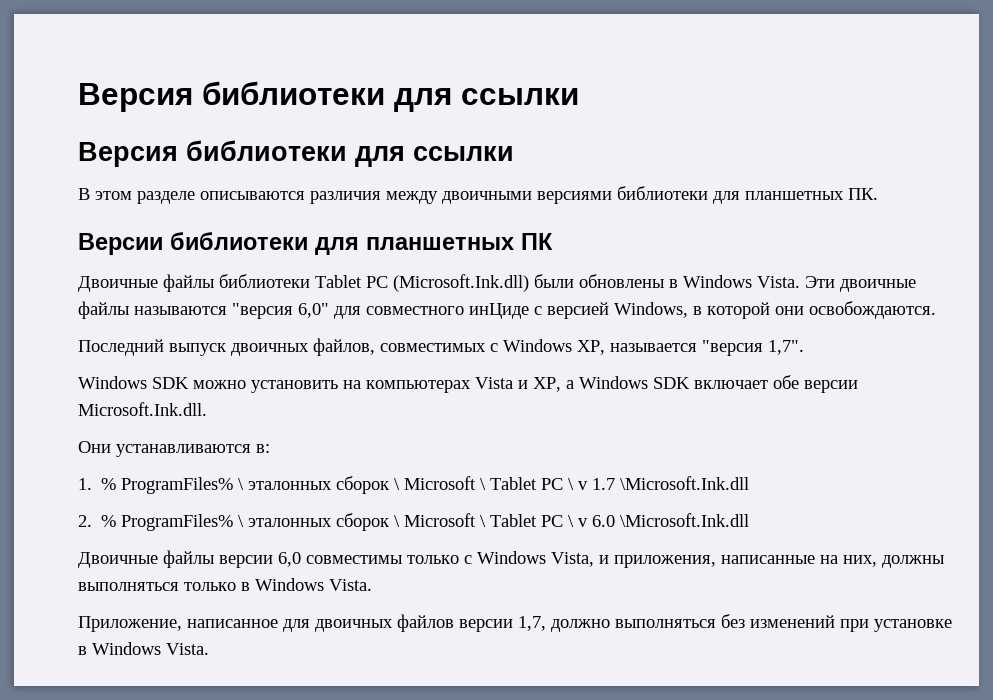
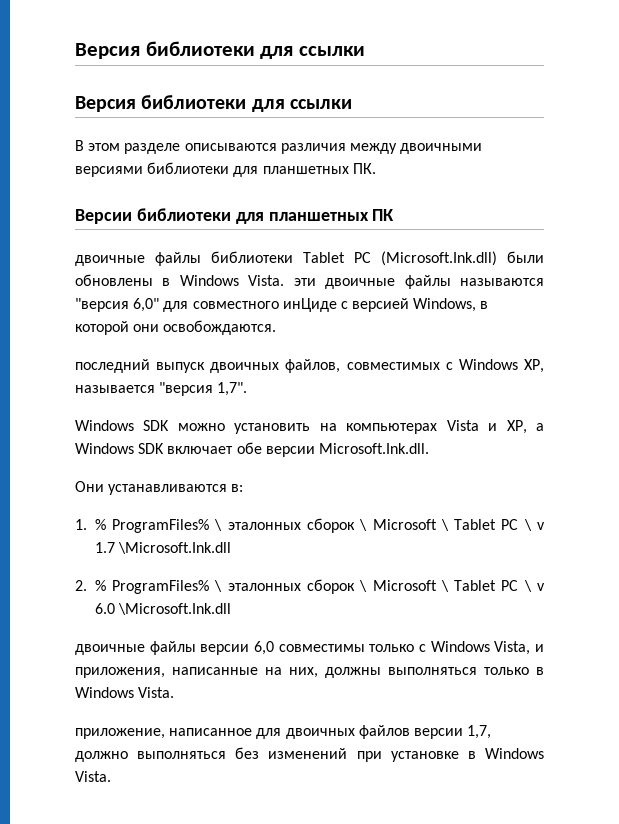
- Двоичные файлы библиотеки Tablet PC (Microsoft.Ink.dll) были обновлены в Windows Vista. Эти двоичные файлы называются "версия 6,0" для совместного инЦиде с версией Windows, в которой они освобождаются.
+ двоичные файлы библиотеки Tablet PC (Microsoft.Ink.dll) были обновлены в Windows Vista. эти двоичные файлы называются "версия 6,0" для совместного инЦиде с версией Windows, в которой они освобождаются.
- Последний выпуск двоичных файлов, совместимых с Windows XP, называется "версия 1,7".
+ последний выпуск двоичных файлов, совместимых с Windows XP, называется "версия 1,7".
- Двоичные файлы версии 6,0 совместимы только с Windows Vista, и приложения, написанные на них, должны выполняться только в Windows Vista.
+ двоичные файлы версии 6,0 совместимы только с Windows Vista, и приложения, написанные на них, должны выполняться только в Windows Vista.
- Приложение, написанное для двоичных файлов версии 1,7, должно выполняться без изменений при установке в Windows Vista.
+ приложение, написанное для двоичных файлов версии 1,7, должно выполняться без изменений при установке в Windows Vista.

